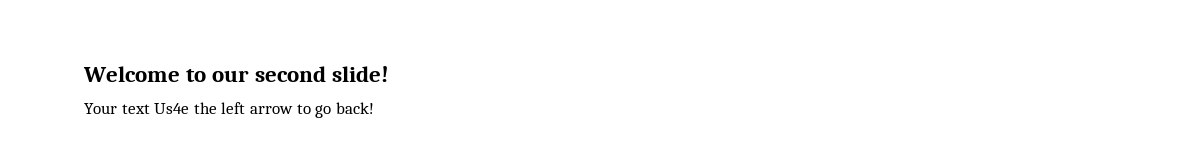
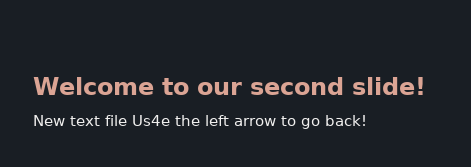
- Your text Us4e the left arrow to go back!
+ New text file Us4e the left arrow to go back!

